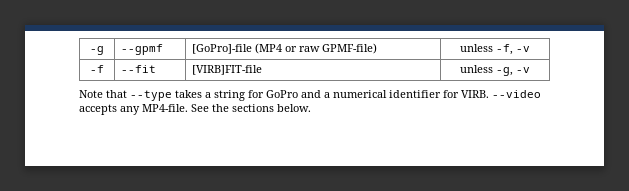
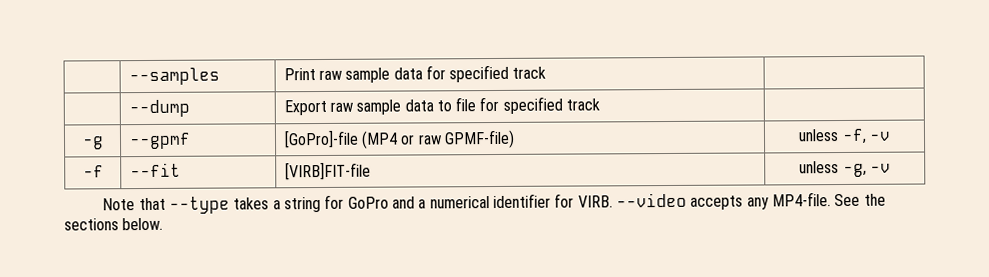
+ | --samples | Print raw sample data for specified track |
+ | --dump | Export raw sample data to file for specified track |

